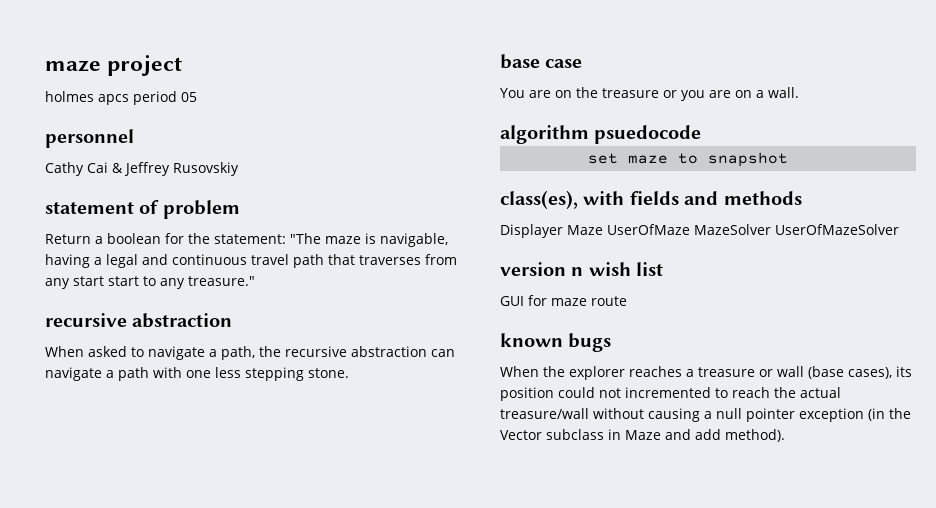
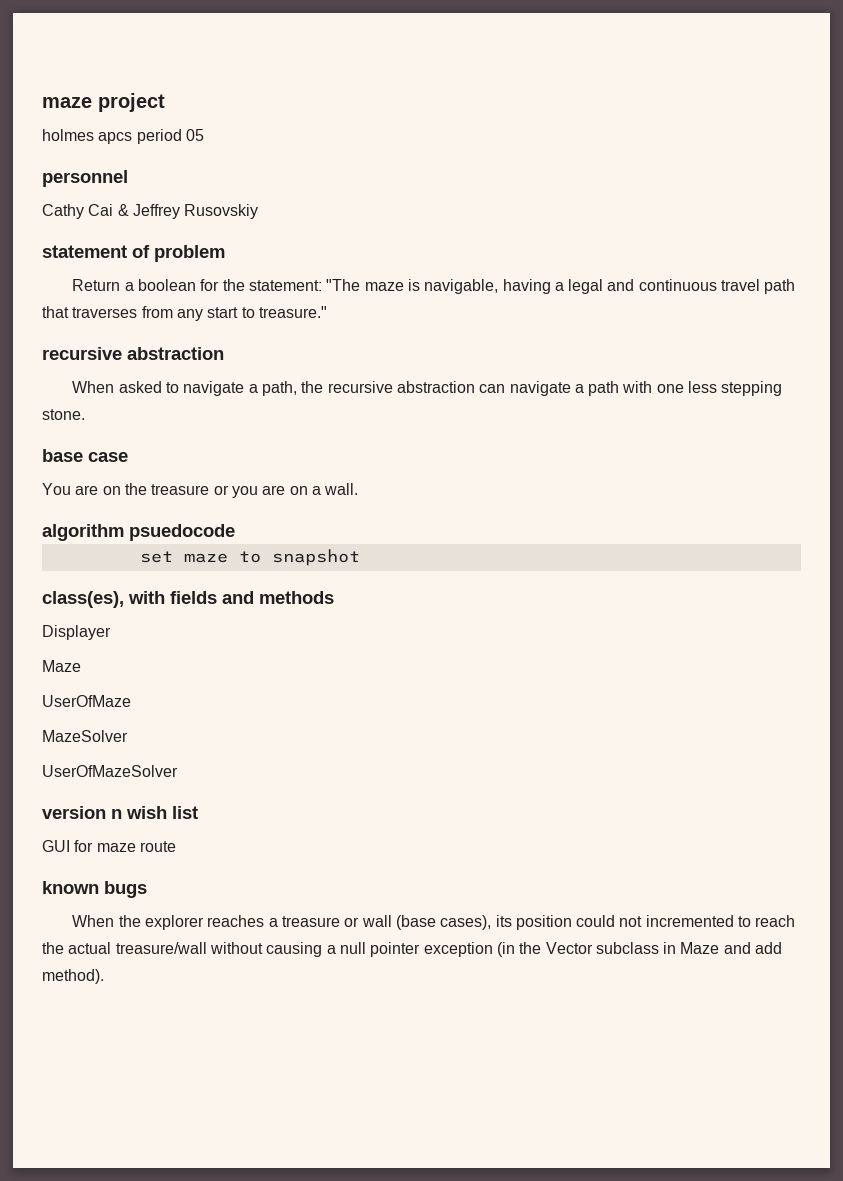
- Return a boolean for the statement: "The maze is navigable, having a legal and continuous travel path that traverses from any start start to any treasure."
+ Return a boolean for the statement: "The maze is navigable, having a legal and continuous travel path that traverses from any start to treasure."
- Displayer Maze UserOfMaze MazeSolver UserOfMazeSolver
+ Displayer
+ Maze
+ UserOfMaze
+ MazeSolver
+ UserOfMazeSolver

